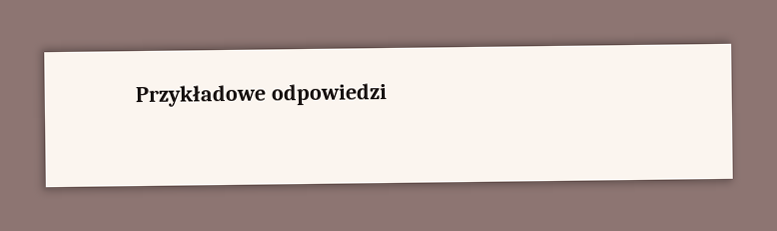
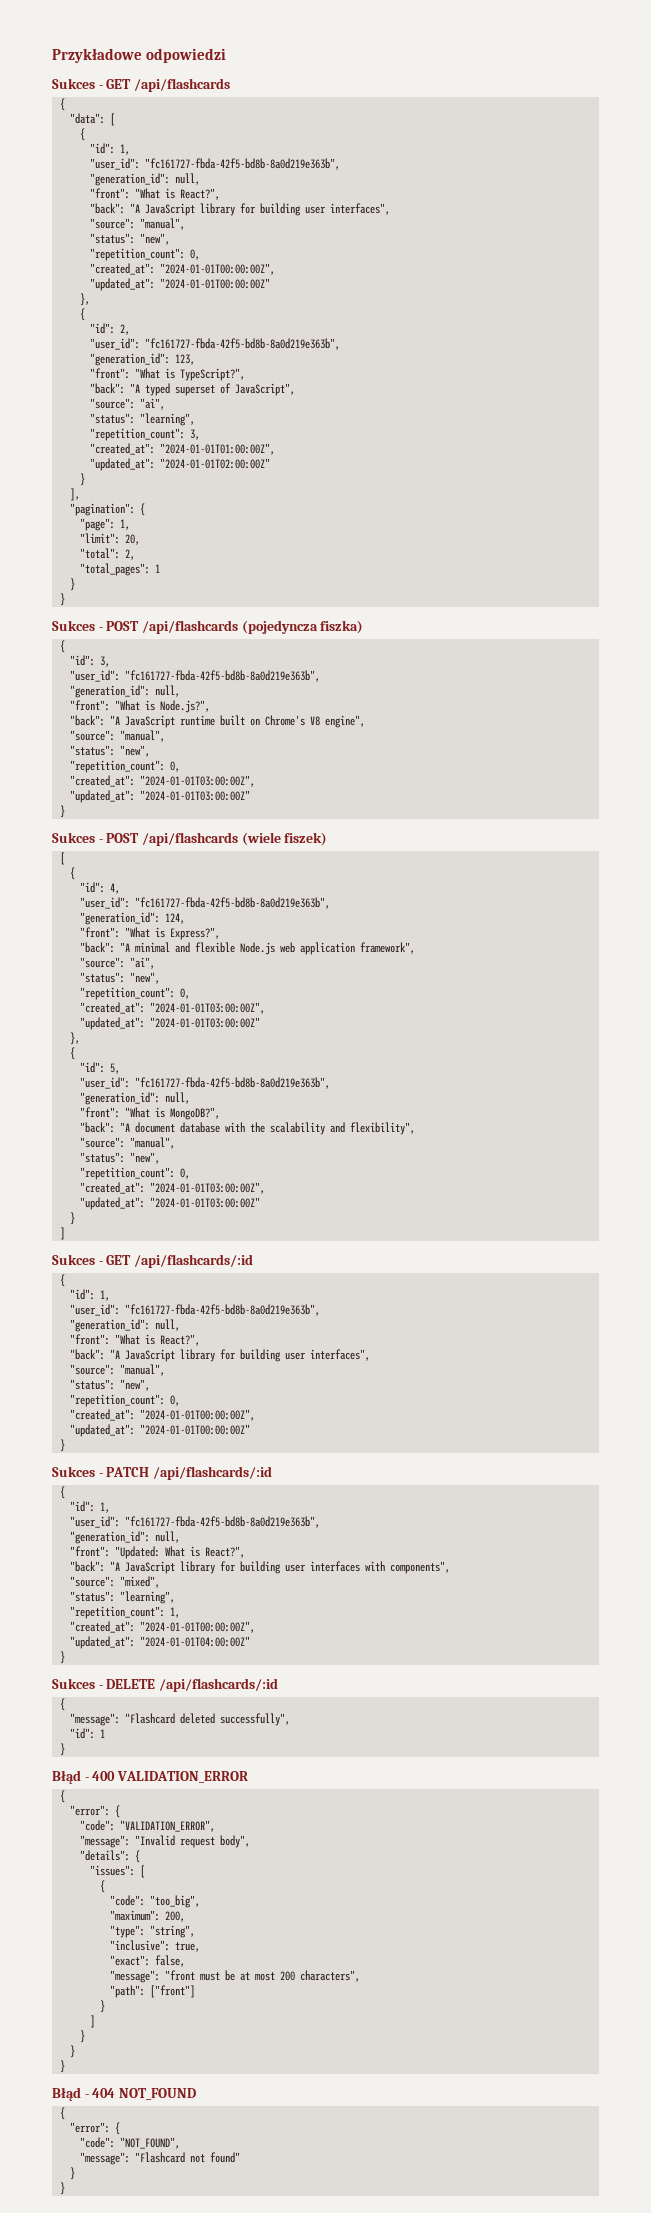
+ Sukces - GET /api/flashcards
+ {
+ "data": [
+ {
+ "id": 1,
+ "user_id": "fc161727-fbda-42f5-bd8b-8a0d219e363b",
+ "generation_id": null,
+ "front": "What is React?",
+ "back": "A JavaScript library for building user interfaces",
+ "source": "manual",
+ "status": "new",
+ "repetition_count": 0,
+ "created_at": "2024-01-01T00:00:00Z",
+ "updated_at": "2024-01-01T00:00:00Z"
+ },
+ {
+ "id": 2,
+ "user_id": "fc161727-fbda-42f5-bd8b-8a0d219e363b",
+ "generation_id": 123,
+ "front": "What is TypeScript?",
+ "back": "A typed superset of JavaScript",
+ "source": "ai",
+ "status": "learning",
+ "repetition_count": 3,
+ "created_at": "2024-01-01T01:00:00Z",
+ "updated_at": "2024-01-01T02:00:00Z"
+ }
+ ],
+ "pagination": {
+ "page": 1,
+ "limit": 20,
+ "total": 2,
+ "total_pages": 1
+ }
+ }
+ Sukces - POST /api/flashcards (pojedyncza fiszka)
+ {
+ "id": 3,
+ "user_id": "fc161727-fbda-42f5-bd8b-8a0d219e363b",
+ "generation_id": null,
+ "front": "What is Node.js?",
+ "back": "A JavaScript runtime built on Chrome's V8 engine",
+ "source": "manual",
+ "status": "new",
+ "repetition_count": 0,
+ "created_at": "2024-01-01T03:00:00Z",
+ "updated_at": "2024-01-01T03:00:00Z"
+ }
+ Sukces - POST /api/flashcards (wiele fiszek)
+ [
+ {
+ "id": 4,
+ "user_id": "fc161727-fbda-42f5-bd8b-8a0d219e363b",
+ "generation_id": 124,
+ "front": "What is Express?",
+ "back": "A minimal and flexible Node.js web application framework",
+ "source": "ai",
+ "status": "new",
+ "repetition_count": 0,
+ "created_at": "2024-01-01T03:00:00Z",
+ "updated_at": "2024-01-01T03:00:00Z"
+ },
+ {
+ "id": 5,
+ "user_id": "fc161727-fbda-42f5-bd8b-8a0d219e363b",
+ "generation_id": null,
+ "front": "What is MongoDB?",
+ "back": "A document database with the scalability and flexibility",
+ "source": "manual",
+ "status": "new",
+ "repetition_count": 0,
+ "created_at": "2024-01-01T03:00:00Z",
+ "updated_at": "2024-01-01T03:00:00Z"
+ }
+ ]
+ Sukces - GET /api/flashcards/:id
+ {
+ "id": 1,
+ "user_id": "fc161727-fbda-42f5-bd8b-8a0d219e363b",
+ "generation_id": null,
+ "front": "What is React?",
+ "back": "A JavaScript library for building user interfaces",
+ "source": "manual",
+ "status": "new",
+ "repetition_count": 0,
+ "created_at": "2024-01-01T00:00:00Z",
+ "updated_at": "2024-01-01T00:00:00Z"
+ }
+ Sukces - PATCH /api/flashcards/:id
+ {
+ "id": 1,
+ "user_id": "fc161727-fbda-42f5-bd8b-8a0d219e363b",
+ "generation_id": null,
+ "front": "Updated: What is React?",
+ "back": "A JavaScript library for building user interfaces with components",
+ "source": "mixed",
+ "status": "learning",
+ "repetition_count": 1,
+ "created_at": "2024-01-01T00:00:00Z",
+ "updated_at": "2024-01-01T04:00:00Z"
+ }
+ Sukces - DELETE /api/flashcards/:id
+ {
+ "message": "Flashcard deleted successfully",
+ "id": 1
+ }
+ Błąd - 400 VALIDATION_ERROR
+ {
+ "error": {
+ "code": "VALIDATION_ERROR",
+ "message": "Invalid request body",
+ "details": {
+ "issues": [
+ {
+ "code": "too_big",
+ "maximum": 200,
+ "type": "string",
+ "inclusive": true,
+ "exact": false,
+ "message": "front must be at most 200 characters",
+ "path": ["front"]
+ }
+ ]
+ }
+ }
+ }
+ Błąd - 404 NOT_FOUND
+ {
+ "error": {
+ "code": "NOT_FOUND",
+ "message": "Flashcard not found"
+ }
+ }

